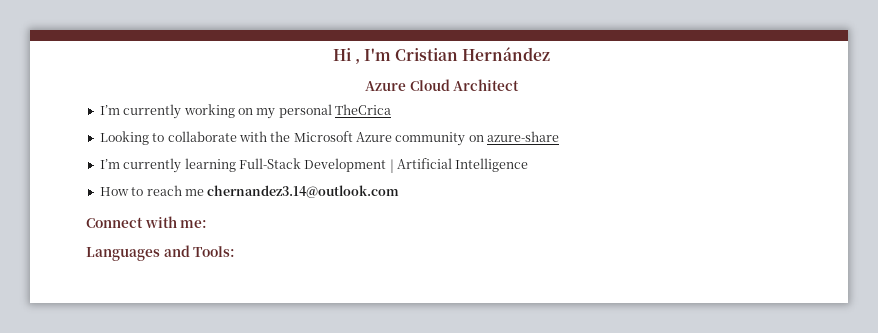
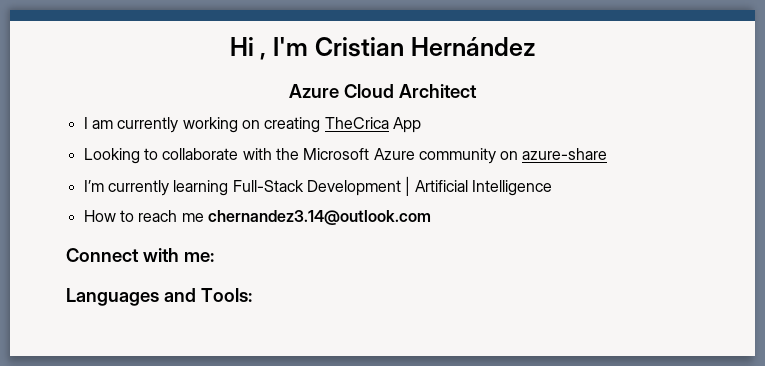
- I’m currently working on my personal TheCrica
+ I am currently working on creating TheCrica App

